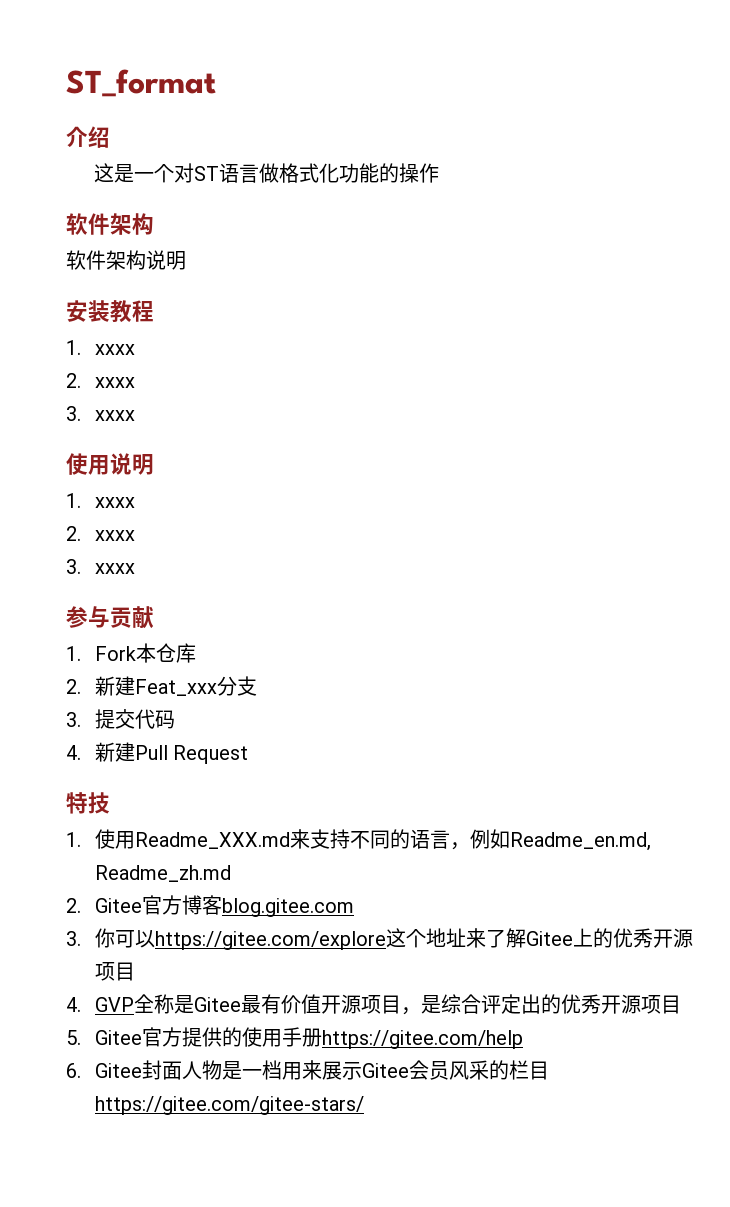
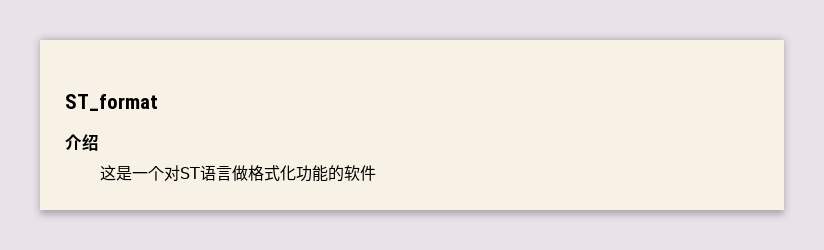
- 这是一个对ST语言做格式化功能的操作
- 软件架构
- 软件架构说明
- 安装教程
- 1. xxxx
- 2. xxxx
- 3. xxxx
- 使用说明
- 1. xxxx
- 2. xxxx
- 3. xxxx
- 参与贡献
- 1. Fork本仓库
- 2.新建Feat_xxx分支
- 3.提交代码
- 4.新建Pull Request
- 特技
- 1.使用Readme_XXX.md来支持不同的语言，例如Readme_en.md, Readme_zh.md
- 2. Gitee官方博客blog.gitee.com
- 3.你可以https://gitee.com/explore这个地址来了解Gitee上的优秀开源项目
- 4. GVP全称是Gitee最有价值开源项目，是综合评定出的优秀开源项目
- 5. Gitee官方提供的使用手册https://gitee.com/help
- 6. Gitee封面人物是一档用来展示Gitee会员风采的栏目https://gitee.com/gitee-stars/
+ 这是一个对ST语言做格式化功能的软件

